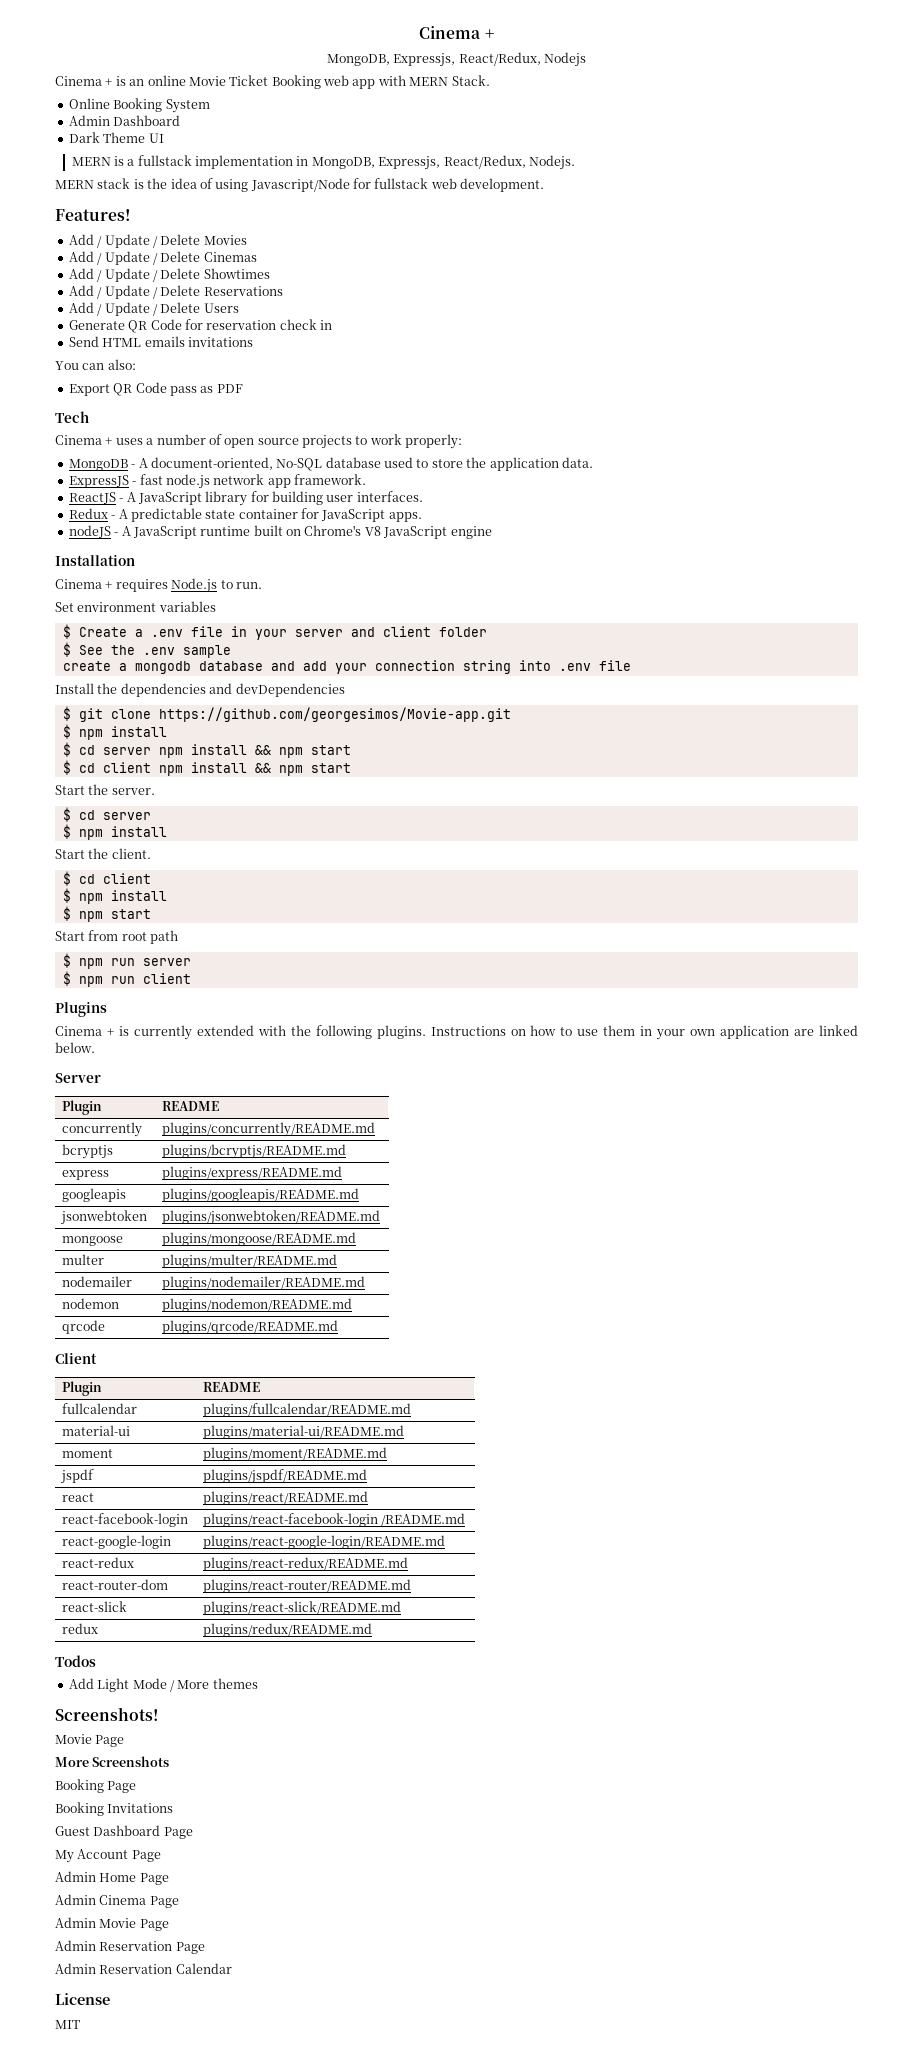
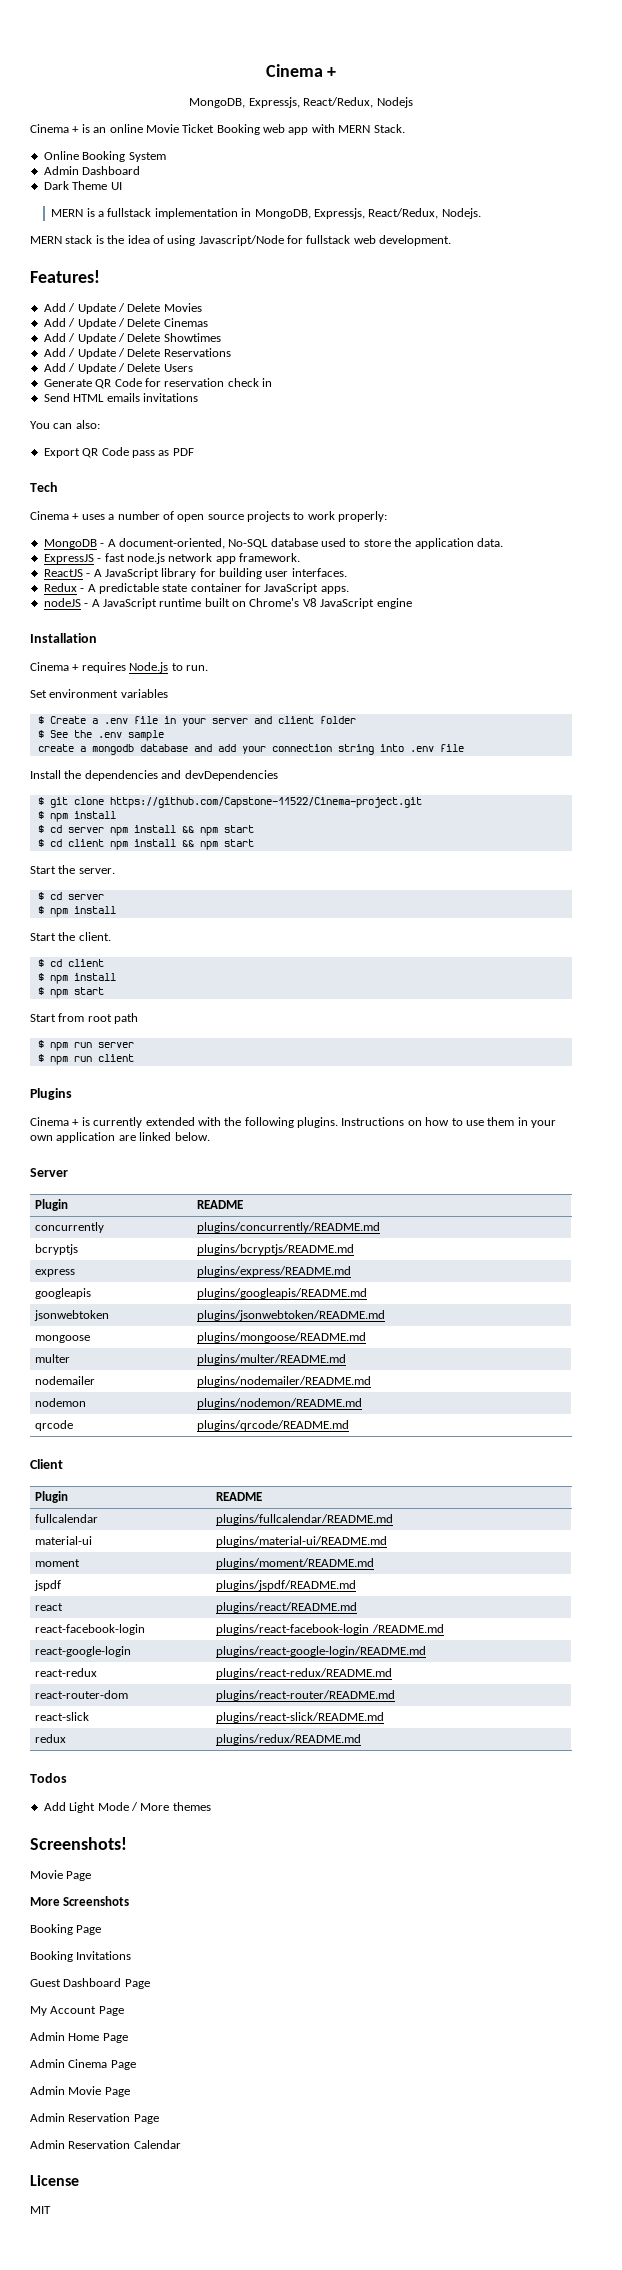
- $ git clone https://github.com/georgesimos/Movie-app.git
+ $ git clone https://github.com/Capstone-11522/Cinema-project.git

